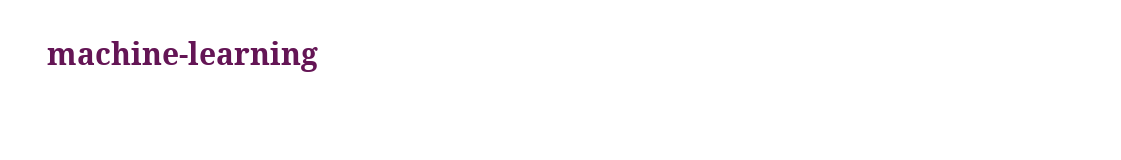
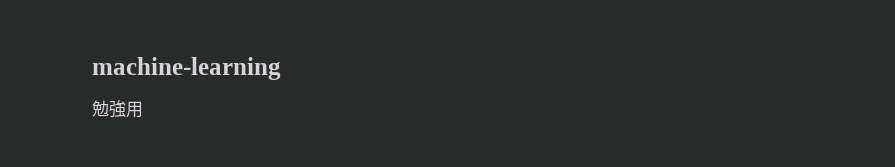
+ 勉強用

